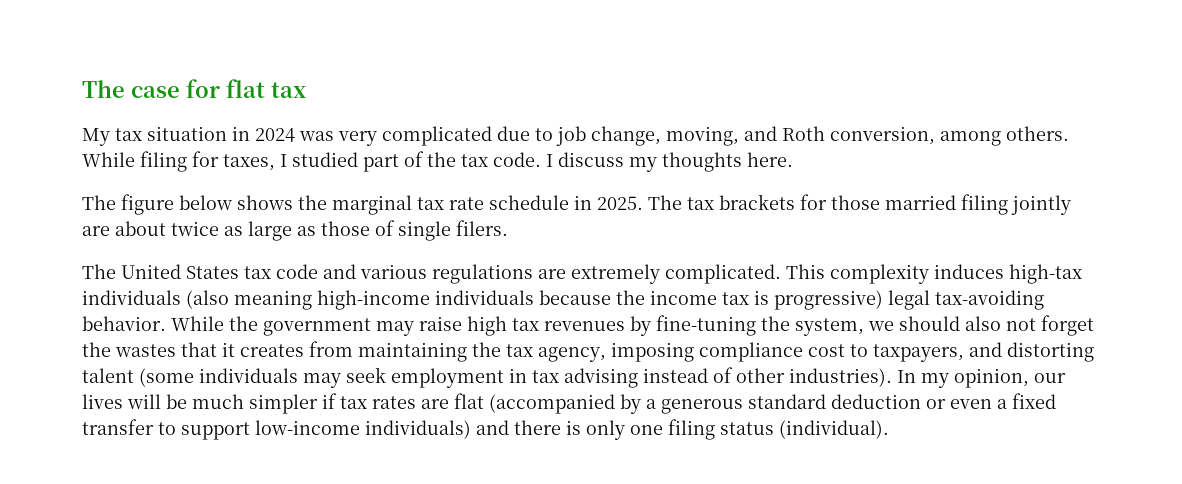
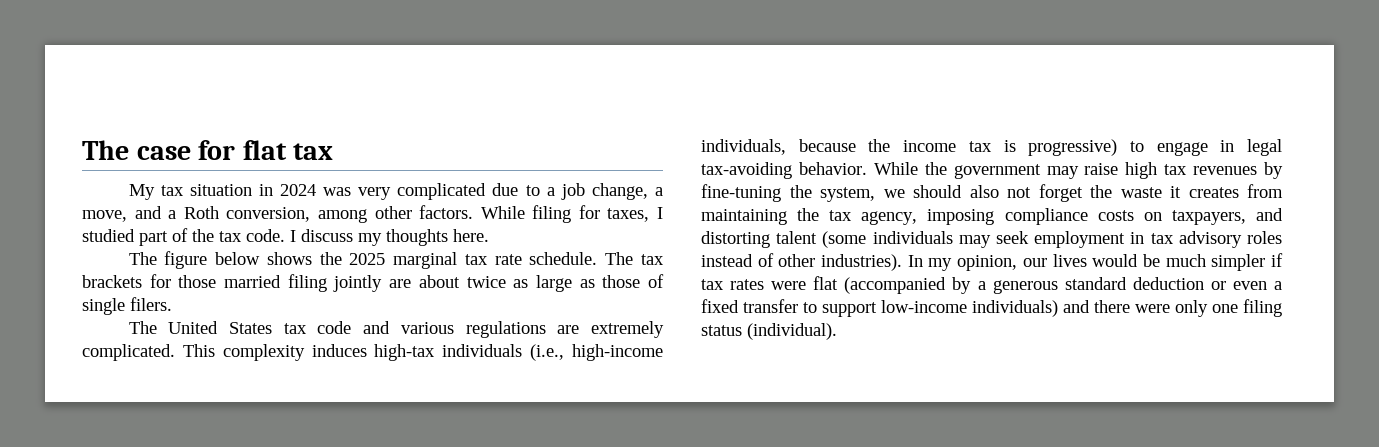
- My tax situation in 2024 was very complicated due to job change, moving, and Roth conversion, among others.
+ My tax situation in 2024 was very complicated due to a job change, a move, and a Roth conversion, among other factors.
- The figure below shows the marginal tax rate schedule in 2025.
+ The figure below shows the 2025 marginal tax rate schedule.
- This complexity induces high-tax individuals (also meaning high-income individuals because the income tax is progressive) legal tax-avoiding behavior.
+ This complexity induces high-tax individuals (i.e., high-income individuals, because the income tax is progressive) to engage in legal tax-avoiding behavior.
- While the government may raise high tax revenues by fine-tuning the system, we should also not forget the wastes that it creates from maintaining the tax agency, imposing compliance cost to taxpayers, and distorting talent (some individuals may seek employment in tax advising instead of other industries).
+ While the government may raise high tax revenues by fine-tuning the system, we should also not forget the waste it creates from maintaining the tax agency, imposing compliance costs on taxpayers, and distorting talent (some individuals may seek employment in tax advisory roles instead of other industries).
- In my opinion, our lives will be much simpler if tax rates are flat (accompanied by a generous standard deduction or even a fixed transfer to support low-income individuals) and there is only one filing status (individual).
+ In my opinion, our lives would be much simpler if tax rates were flat (accompanied by a generous standard deduction or even a fixed transfer to support low-income individuals) and there were only one filing status (individual).

